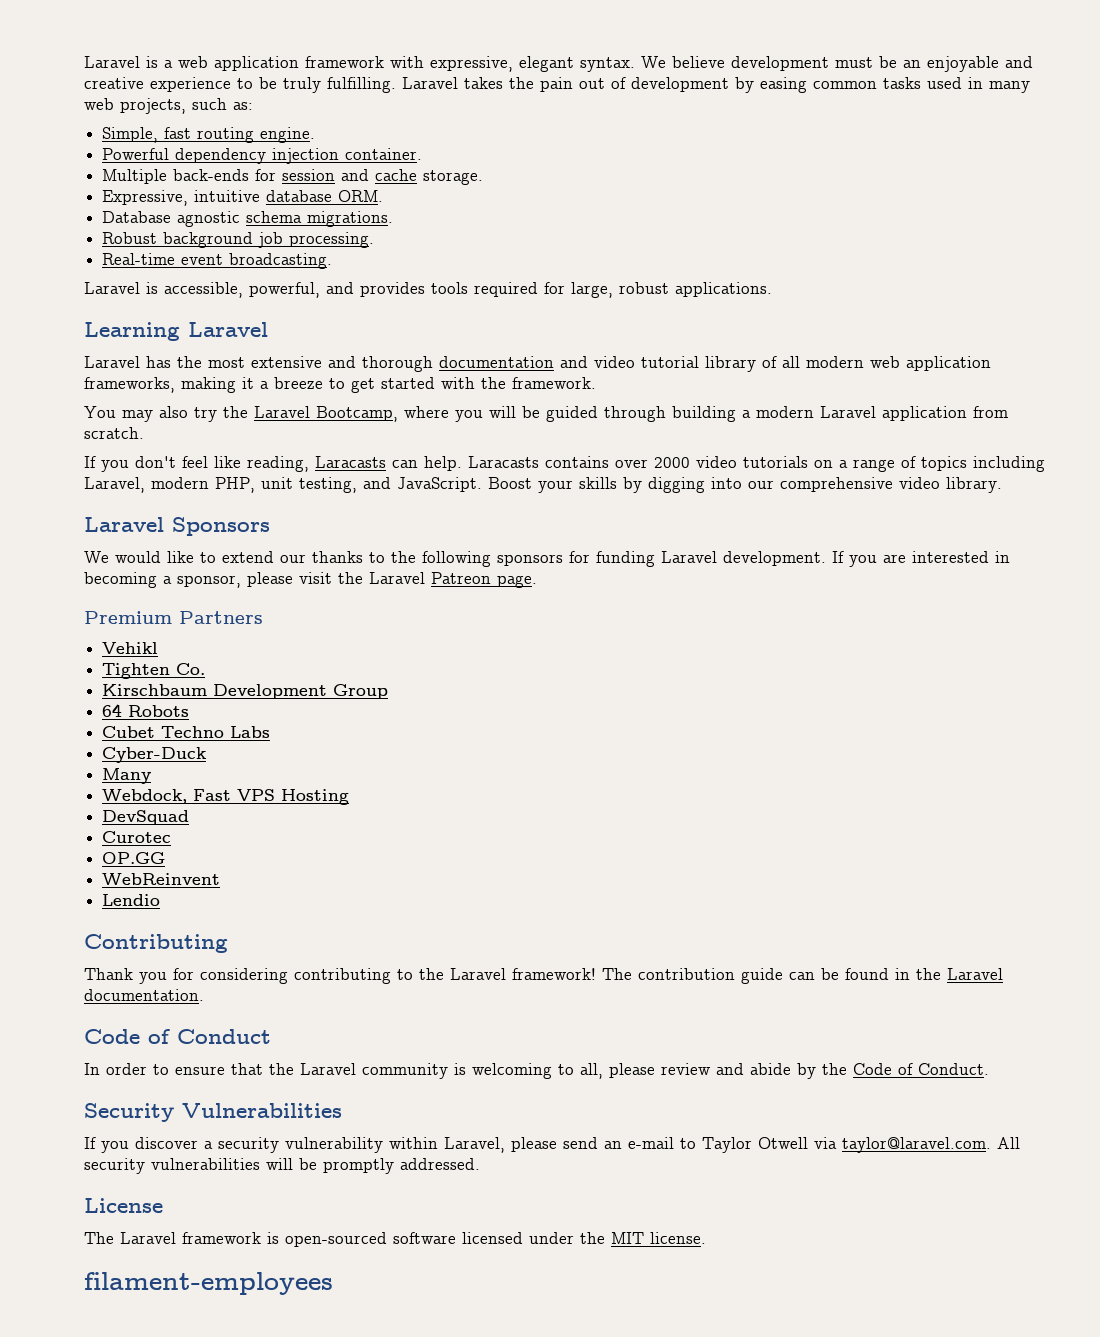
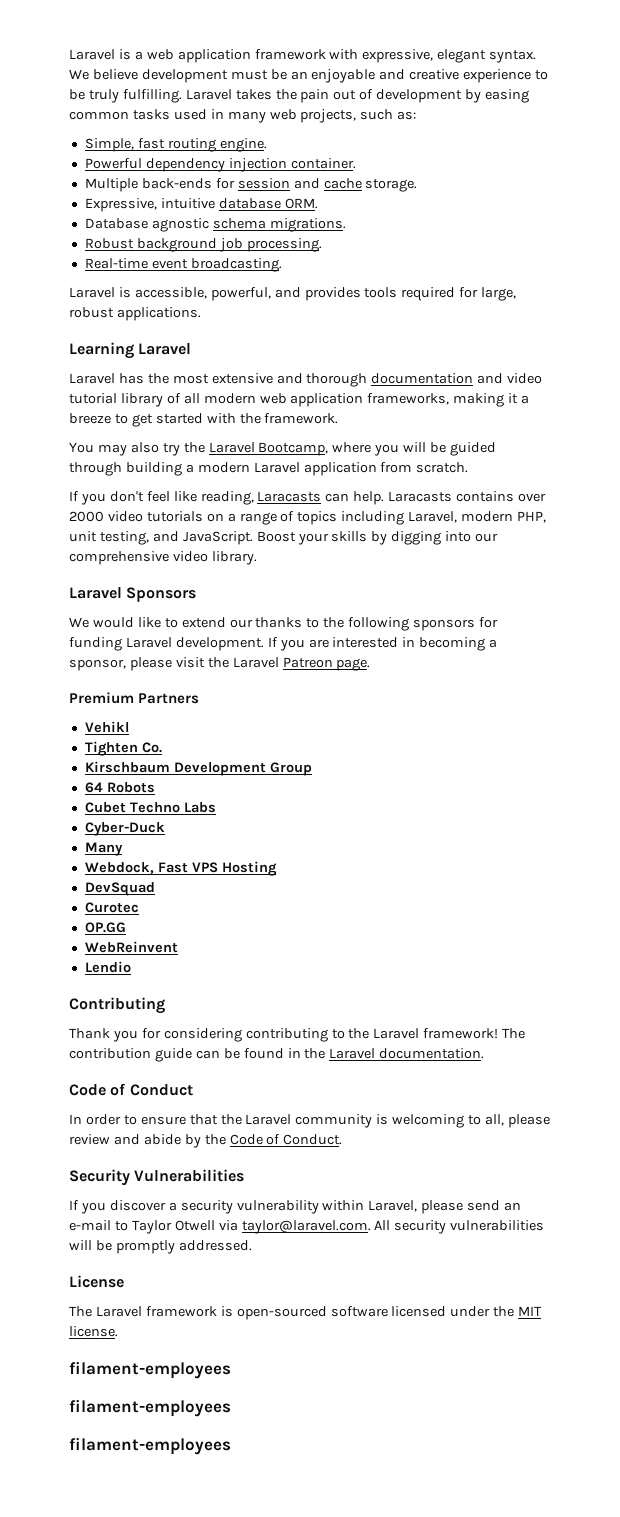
  The Laravel framework is open-sourced software licensed under the MIT license.
+ filament-employees
+ filament-employees

